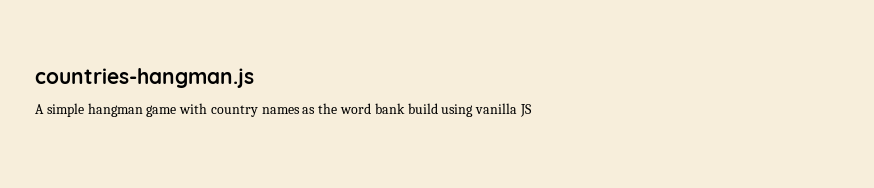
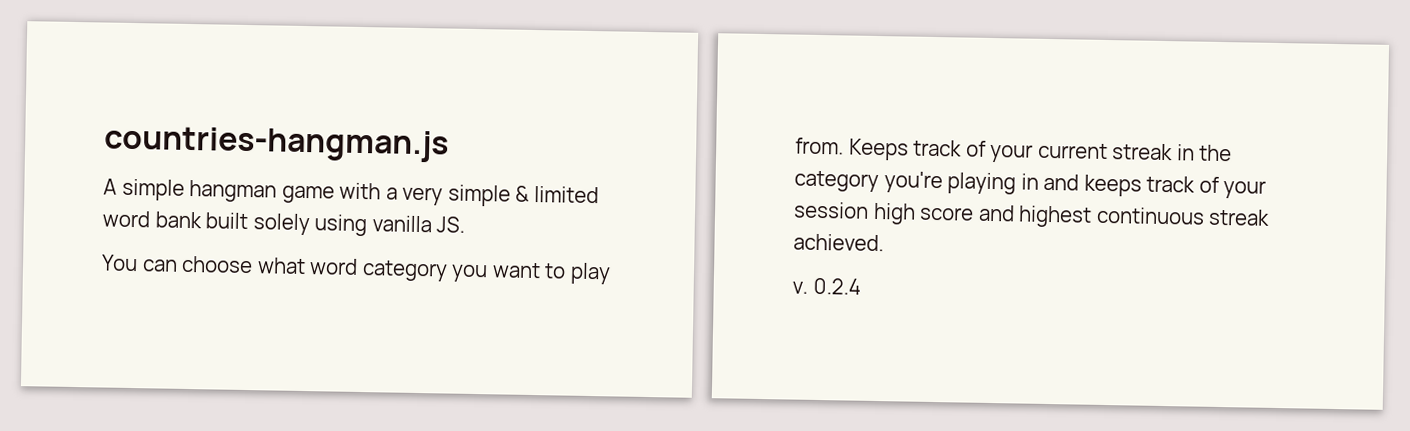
- A simple hangman game with country names as the word bank build using vanilla JS
+ A simple hangman game with a very simple & limited word bank built solely using vanilla JS.
+ You can choose what word category you want to play from. Keeps track of your current streak in the category you're playing in and keeps track of your session high score and highest continuous streak achieved.
+ v. 0.2.4

